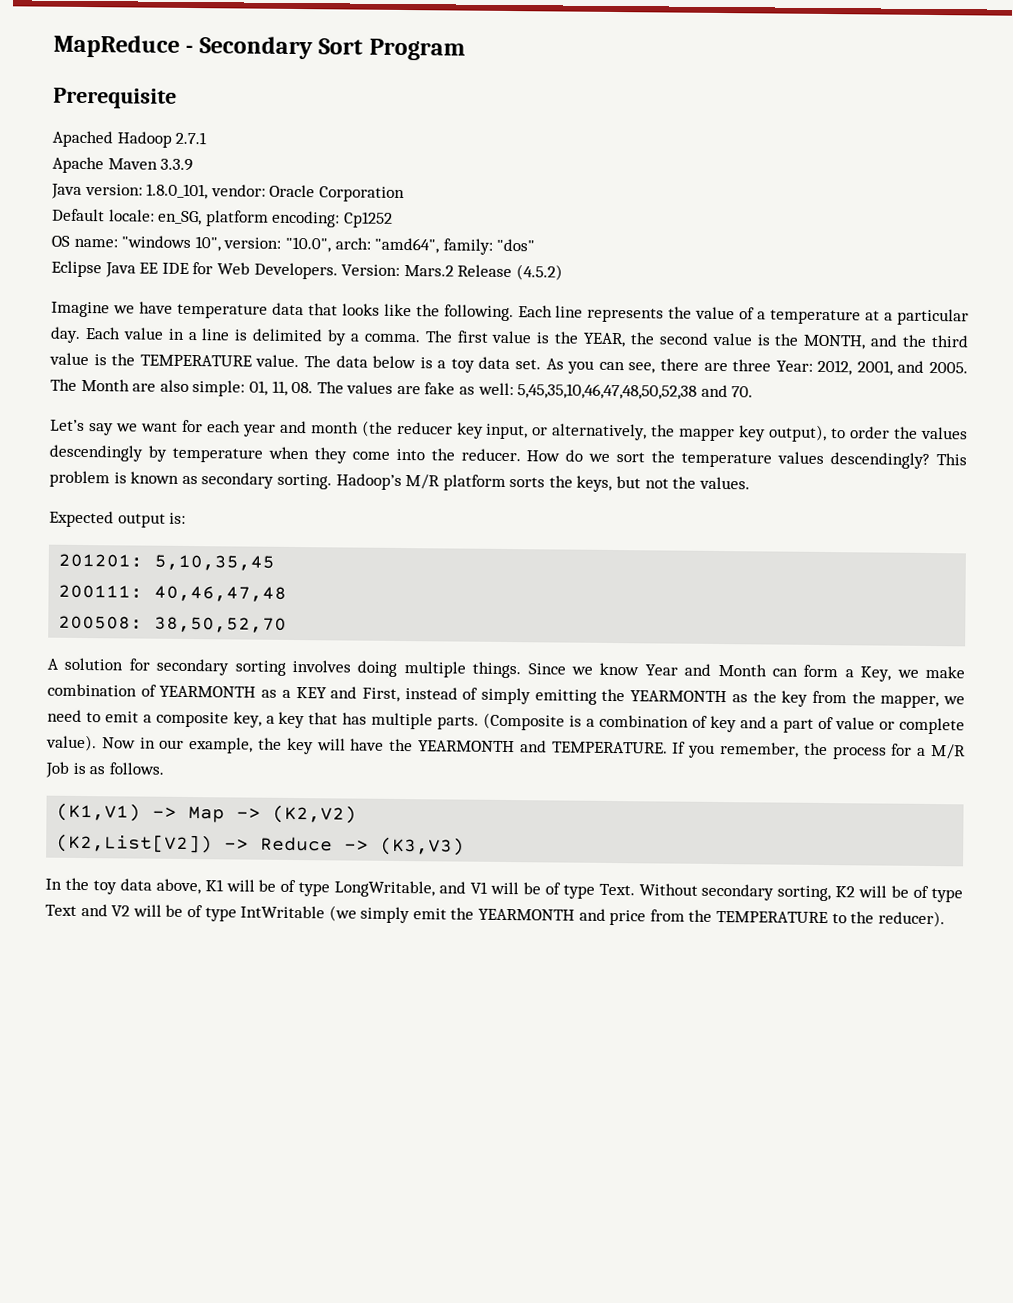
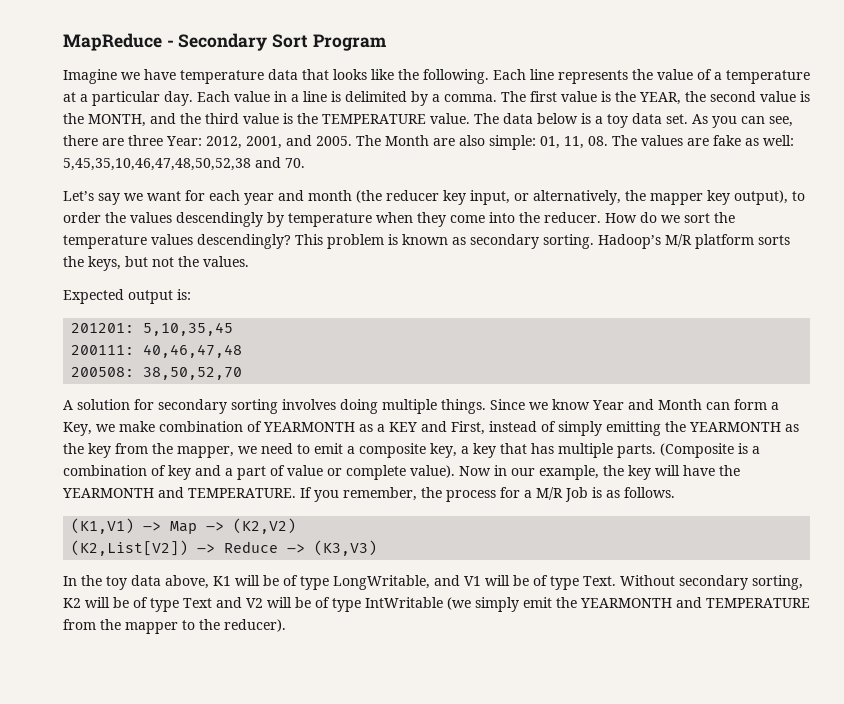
- Prerequisite
- Apached Hadoop 2.7.1
- Apache Maven 3.3.9
- Java version: 1.8.0_101, vendor: Oracle Corporation
- Default locale: en_SG, platform encoding: Cp1252
- OS name: "windows 10", version: "10.0", arch: "amd64", family: "dos"
- Eclipse Java EE IDE for Web Developers. Version: Mars.2 Release (4.5.2)
- Without secondary sorting, K2 will be of type Text and V2 will be of type IntWritable (we simply emit the YEARMONTH and price from the TEMPERATURE to the reducer).
+ Without secondary sorting, K2 will be of type Text and V2 will be of type IntWritable (we simply emit the YEARMONTH and TEMPERATURE from the mapper to the reducer).

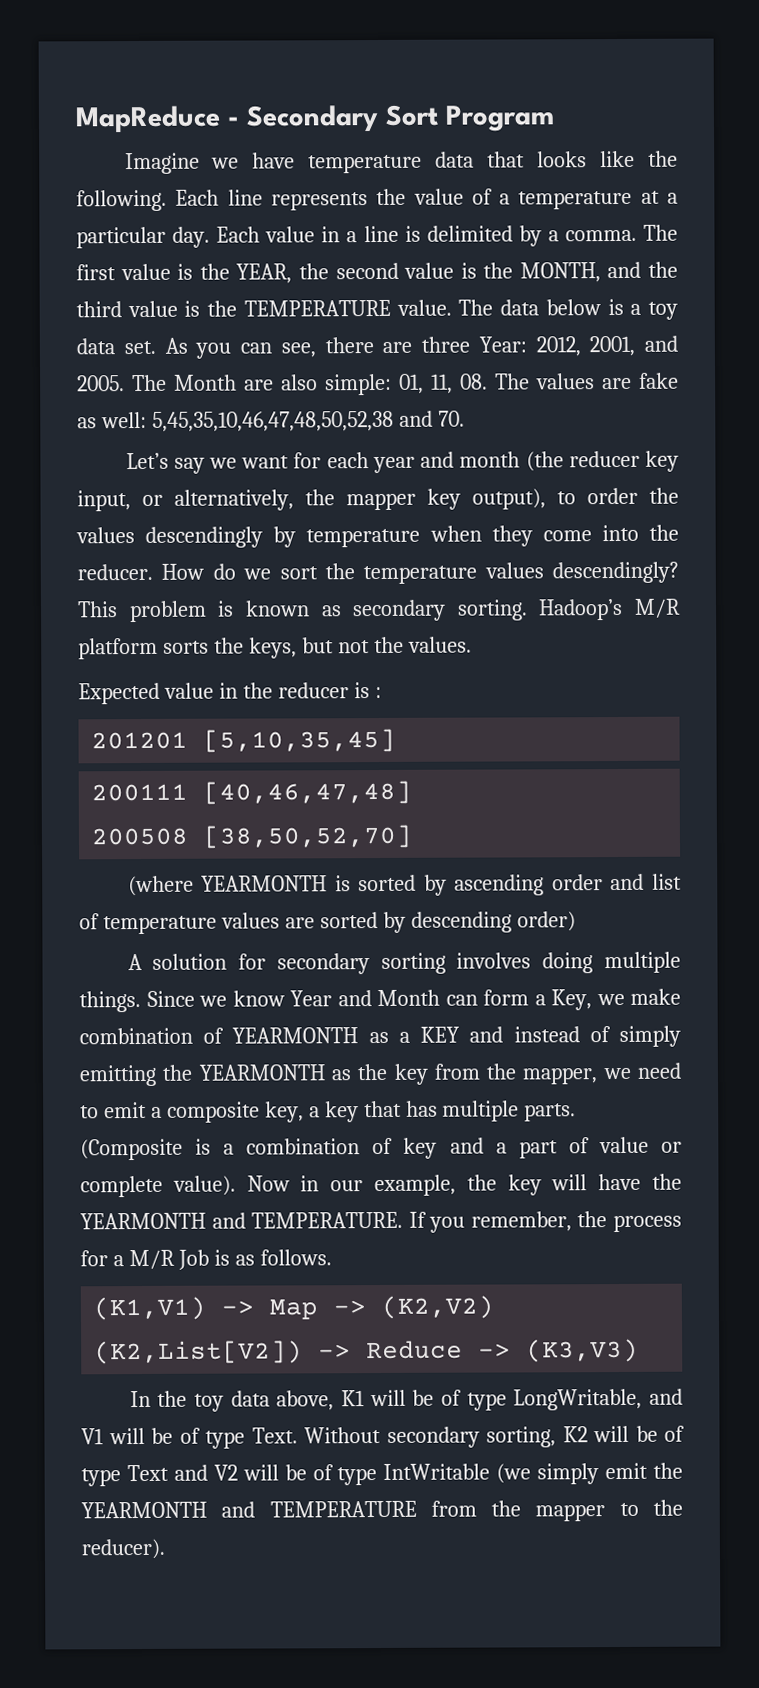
- Expected output is:
- 201201: 5,10,35,45
- 200111: 40,46,47,48
- 200508: 38,50,52,70
+ Expected value in the reducer is :
+ 201201 [5,10,35,45]
+ 200111 [40,46,47,48]
+ 200508 [38,50,52,70]
+ (where YEARMONTH is sorted by ascending order and list of temperature values are sorted by descending order)
- Since we know Year and Month can form a Key, we make combination of YEARMONTH as a KEY and First, instead of simply emitting the YEARMONTH as the key from the mapper, we need to emit a composite key, a key that has multiple parts.
+ Since we know Year and Month can form a Key, we make combination of YEARMONTH as a KEY and instead of simply emitting the YEARMONTH as the key from the mapper, we need to emit a composite key, a key that has multiple parts.

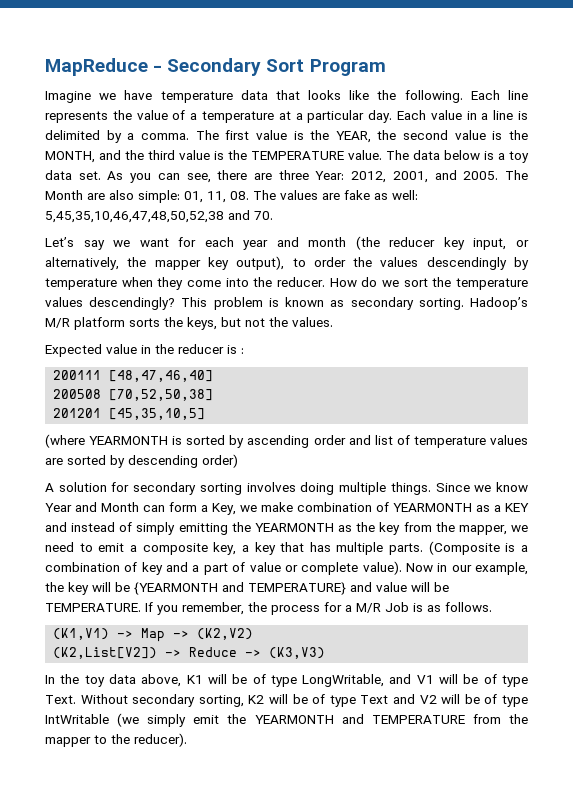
- 201201 [5,10,35,45]
- 200111 [40,46,47,48]
+ 200111 [48,47,46,40]
- 200508 [38,50,52,70]
+ 200508 [70,52,50,38]
+ 201201 [45,35,10,5]
- Now in our example, the key will have the YEARMONTH and TEMPERATURE.
+ Now in our example, the key will be {YEARMONTH and TEMPERATURE} and value will be TEMPERATURE.

